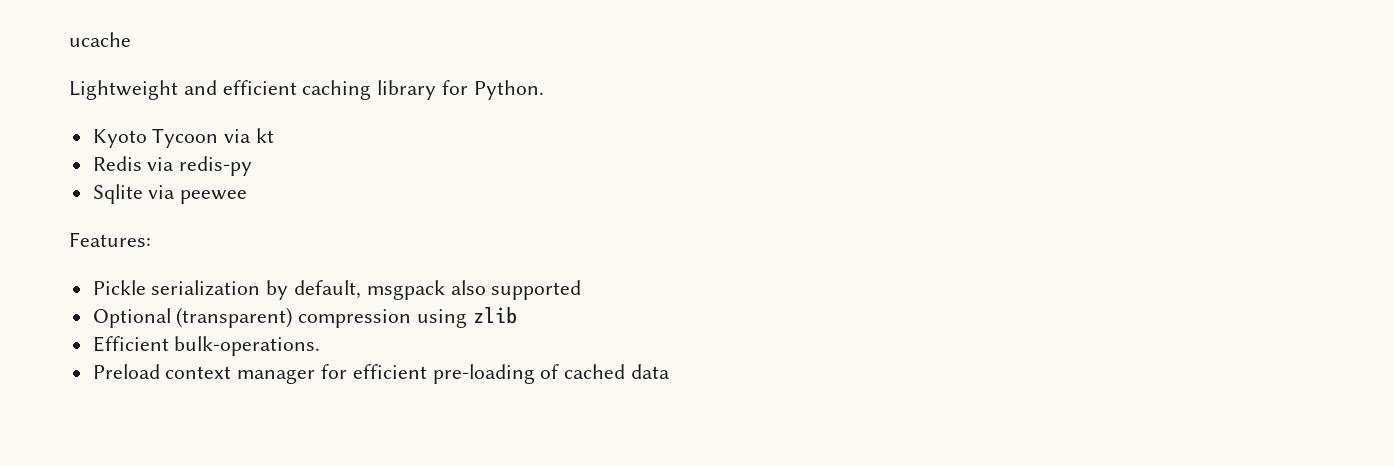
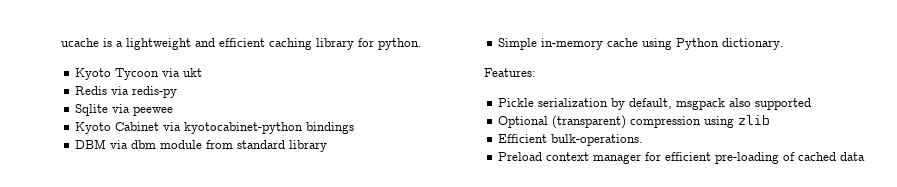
- ucache
- Lightweight and efficient caching library for Python.
+ ucache is a lightweight and efficient caching library for python.
- Kyoto Tycoon via kt
+ Kyoto Tycoon via ukt
+ Kyoto Cabinet via kyotocabinet-python bindings
+ DBM via dbm module from standard library
+ Simple in-memory cache using Python dictionary.

